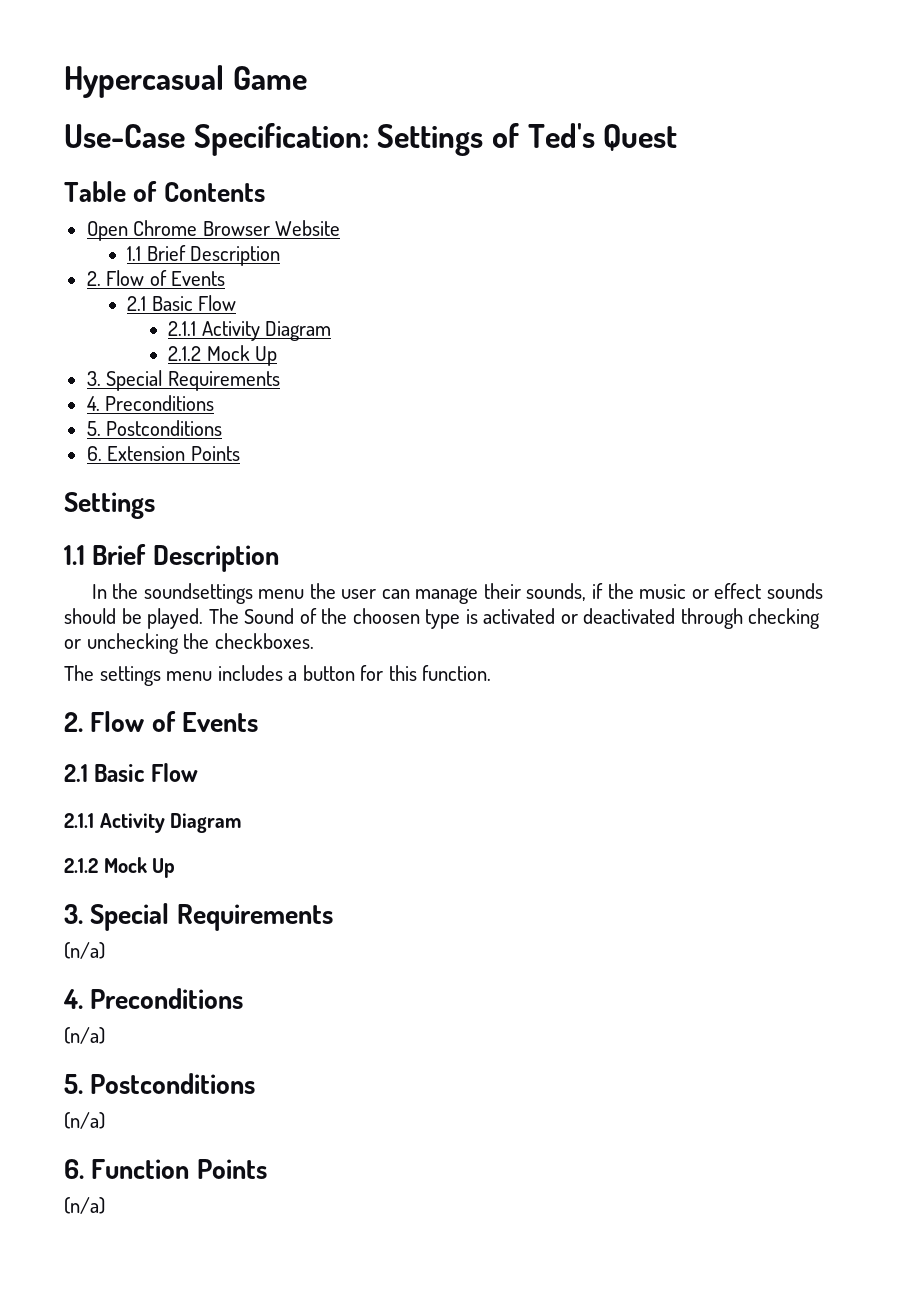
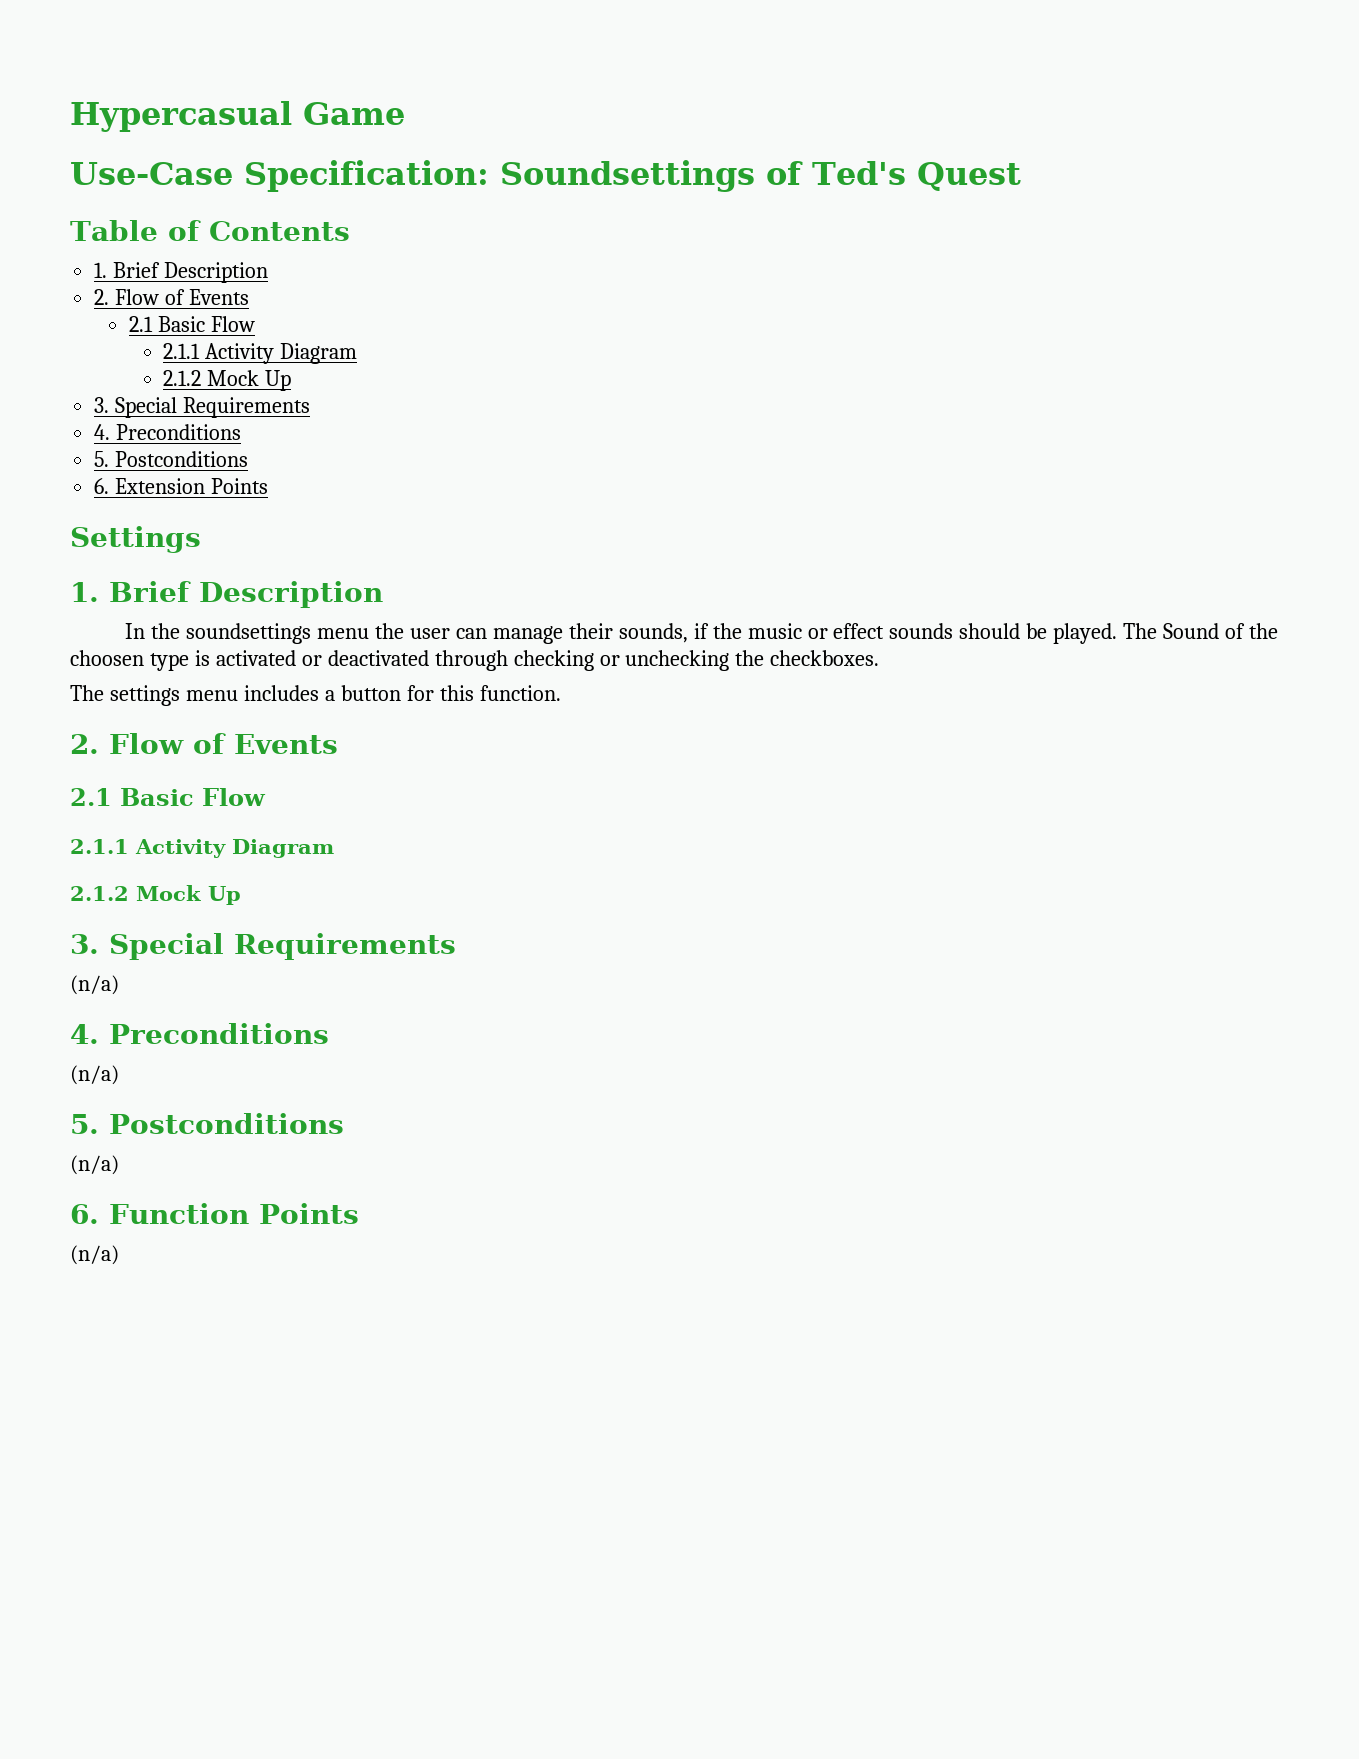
- Use-Case Specification: Settings of Ted's Quest
+ Use-Case Specification: Soundsettings of Ted's Quest
  Table of Contents
- Open Chrome Browser Website
- 1.1 Brief Description
+ 1. Brief Description
  6. Extension Points
  Settings
- 1.1 Brief Description
+ 1. Brief Description

